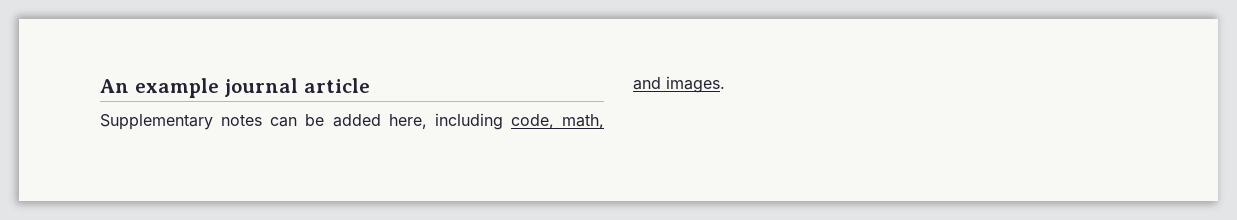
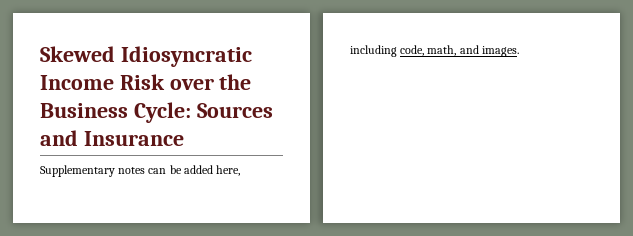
- An example journal article
+ Skewed Idiosyncratic Income Risk over the Business Cycle: Sources and Insurance

